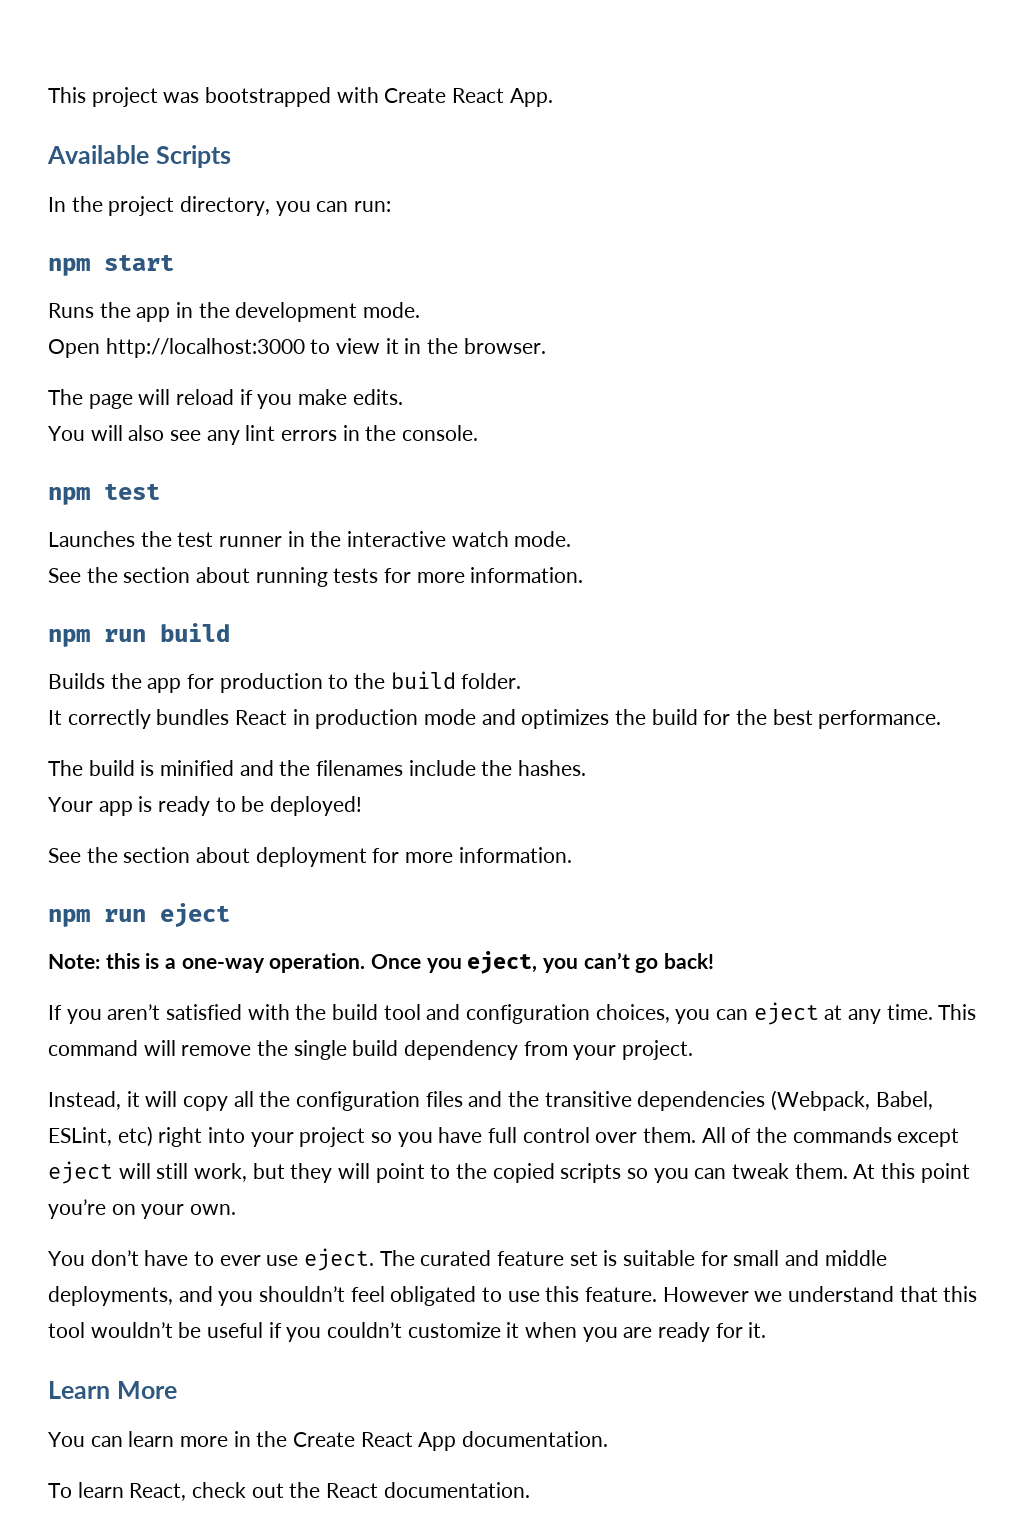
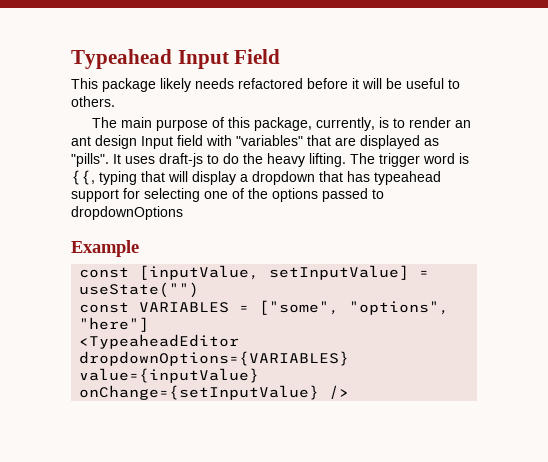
- This project was bootstrapped with Create React App.
- Available Scripts
- In the project directory, you can run:
- npm start
- Runs the app in the development mode.
- Open http://localhost:3000 to view it in the browser.
- The page will reload if you make edits.
- You will also see any lint errors in the console.
- npm test
- Launches the test runner in the interactive watch mode.
- See the section about running tests for more information.
- npm run build
- Builds the app for production to the build folder.
- It correctly bundles React in production mode and optimizes the build for the best performance.
- The build is minified and the filenames include the hashes.
- Your app is ready to be deployed!
- See the section about deployment for more information.
- npm run eject
- Note: this is a one-way operation. Once you eject, you can’t go back!
- If you aren’t satisfied with the build tool and configuration choices, you can eject at any time. This command will remove the single build dependency from your project.
- Instead, it will copy all the configuration files and the transitive dependencies (Webpack, Babel, ESLint, etc) right into your project so you have full control over them. All of the commands except eject will still work, but they will point to the copied scripts so you can tweak them. At this point you’re on your own.
- You don’t have to ever use eject. The curated feature set is suitable for small and middle deployments, and you shouldn’t feel obligated to use this feature. However we understand that this tool wouldn’t be useful if you couldn’t customize it when you are ready for it.
- Learn More
- You can learn more in the Create React App documentation.
- To learn React, check out the React documentation.
+ Typeahead Input Field
+ This package likely needs refactored before it will be useful to others.
+ The main purpose of this package, currently, is to render an ant design Input field with "variables" that are displayed as "pills". It uses draft-js to do the heavy lifting. The trigger word is {{, typing that will display a dropdown that has typeahead support for selecting one of the options passed to dropdownOptions
+ Example
+ const [inputValue, setInputValue] = useState("")
+ const VARIABLES = ["some", "options", "here"]
+ <TypeaheadEditor dropdownOptions={VARIABLES} value={inputValue} onChange={setInputValue} />

